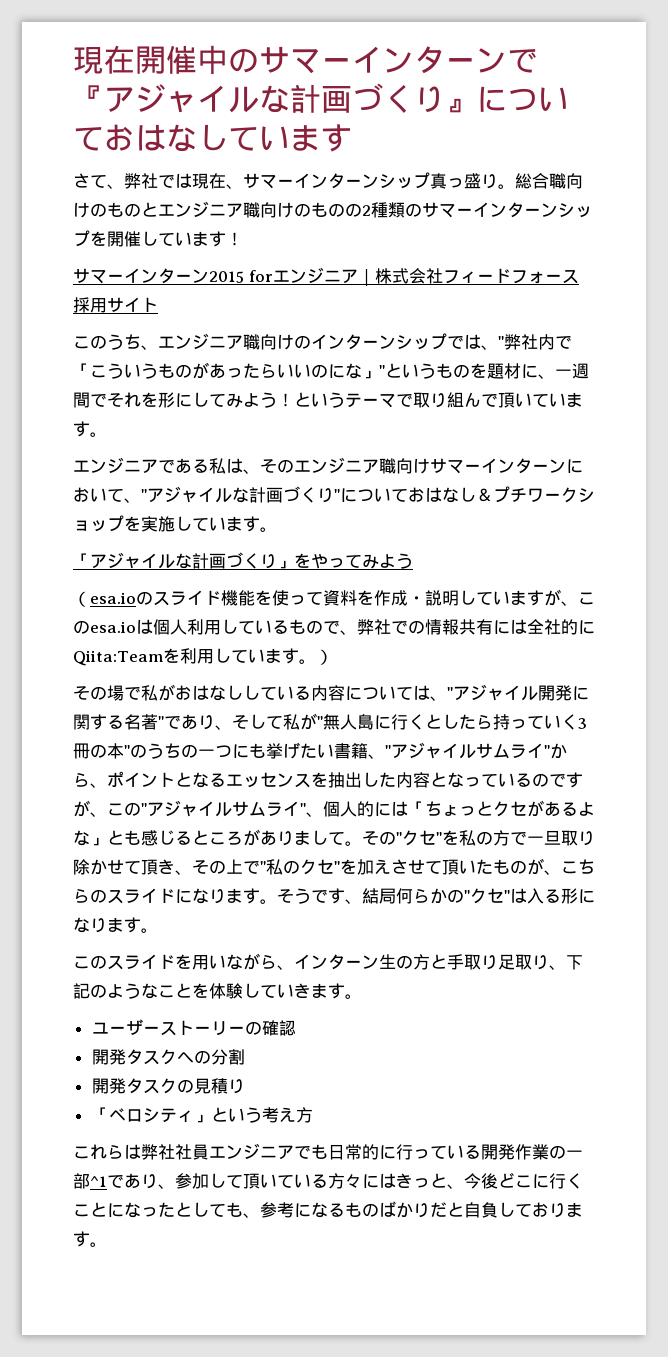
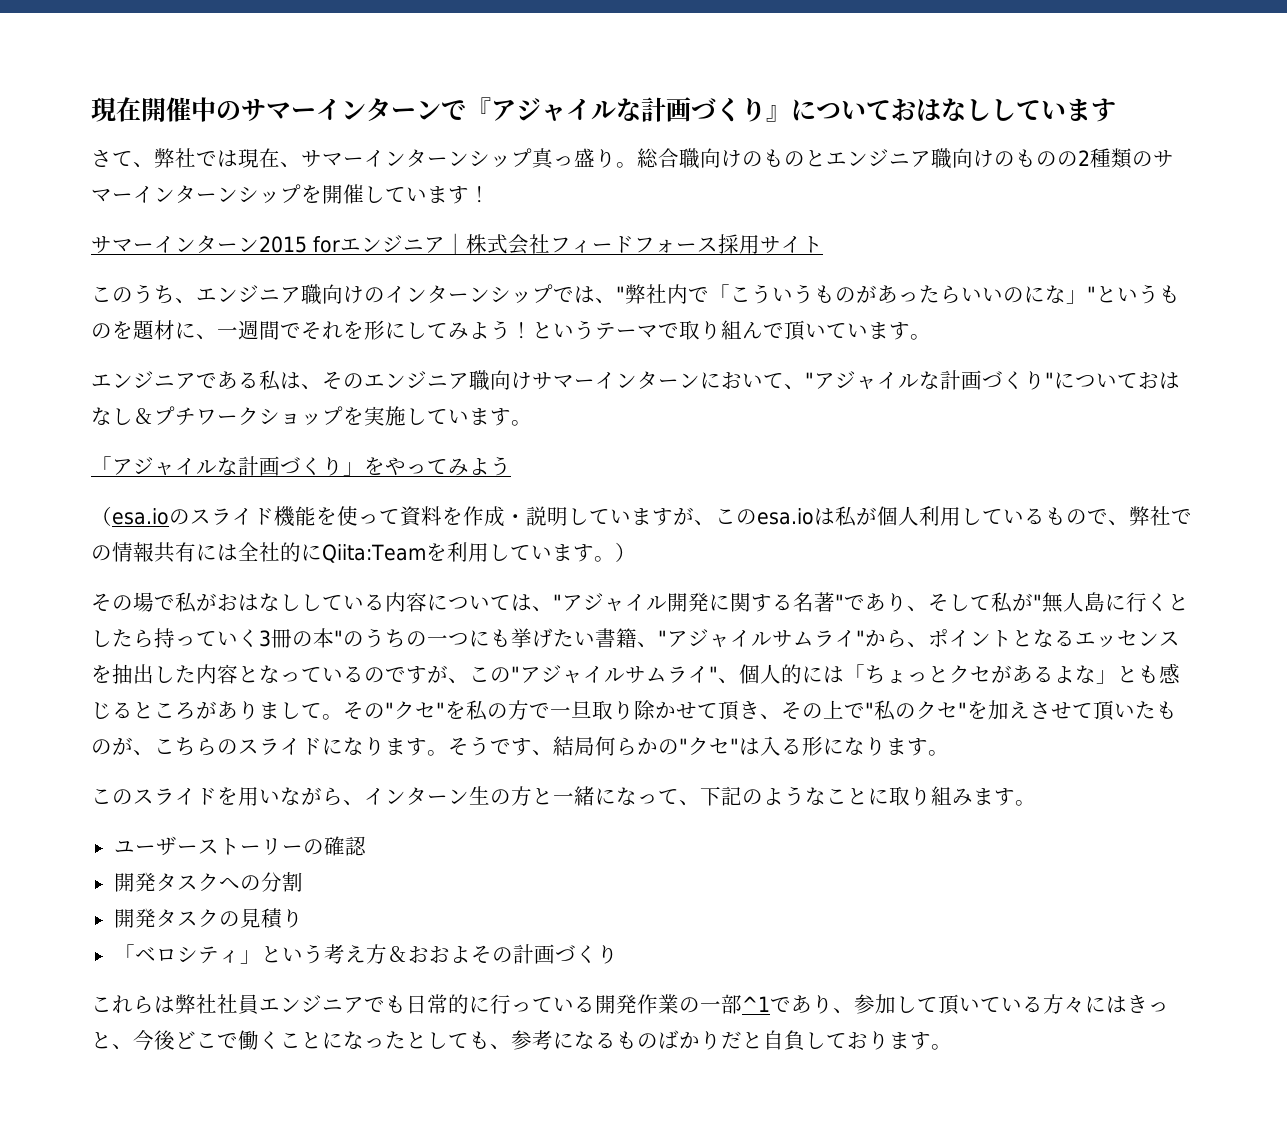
- 現在開催中のサマーインターンで『アジャイルな計画づくり』についておはなしています
+ 現在開催中のサマーインターンで『アジャイルな計画づくり』についておはなししています
- （esa.ioのスライド機能を使って資料を作成・説明していますが、このesa.ioは個人利用しているもので、弊社での情報共有には全社的にQiita:Teamを利用しています。）
+ （esa.ioのスライド機能を使って資料を作成・説明していますが、このesa.ioは私が個人利用しているもので、弊社での情報共有には全社的にQiita:Teamを利用しています。）
- このスライドを用いながら、インターン生の方と手取り足取り、下記のようなことを体験していきます。
+ このスライドを用いながら、インターン生の方と一緒になって、下記のようなことに取り組みます。
- 「ベロシティ」という考え方
+ 「ベロシティ」という考え方＆おおよその計画づくり
- これらは弊社社員エンジニアでも日常的に行っている開発作業の一部^1であり、参加して頂いている方々にはきっと、今後どこに行くことになったとしても、参考になるものばかりだと自負しております。
+ これらは弊社社員エンジニアでも日常的に行っている開発作業の一部^1であり、参加して頂いている方々にはきっと、今後どこで働くことになったとしても、参考になるものばかりだと自負しております。

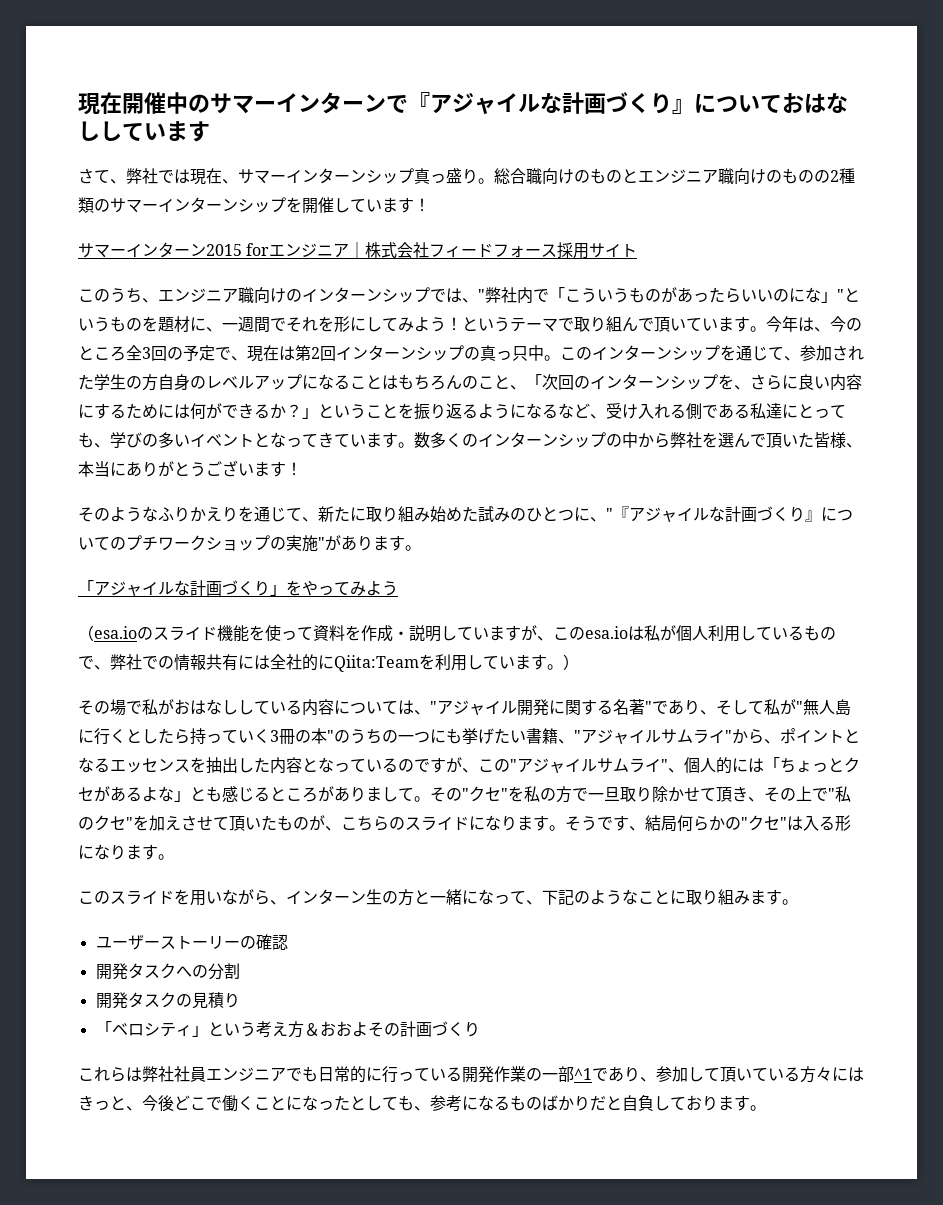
- というテーマで取り組んで頂いています。
- エンジニアである私は、そのエンジニア職向けサマーインターンにおいて、"アジャイルな計画づくり"についておはなし＆プチワークショップを実施しています。
+ というテーマで取り組んで頂いています。今年は、今のところ全3回の予定で、現在は第2回インターンシップの真っ只中。このインターンシップを通じて、参加された学生の方自身のレベルアップになることはもちろんのこと、「次回のインターンシップを、さらに良い内容にするためには何ができるか？」ということを振り返るようになるなど、受け入れる側である私達にとっても、学びの多いイベントとなってきています。数多くのインターンシップの中から弊社を選んで頂いた皆様、本当にありがとうございます！
+ そのようなふりかえりを通じて、新たに取り組み始めた試みのひとつに、"『アジャイルな計画づくり』についてのプチワークショップの実施"があります。

